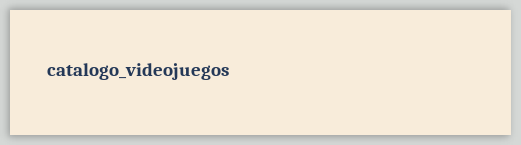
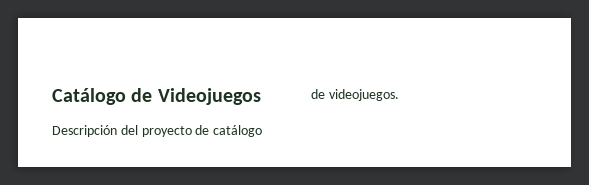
- catalogo_videojuegos
+ Catálogo de Videojuegos
+ Descripción del proyecto de catálogo de videojuegos.

